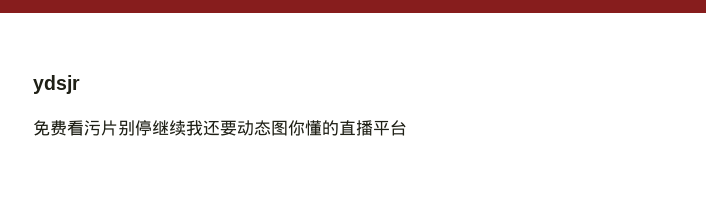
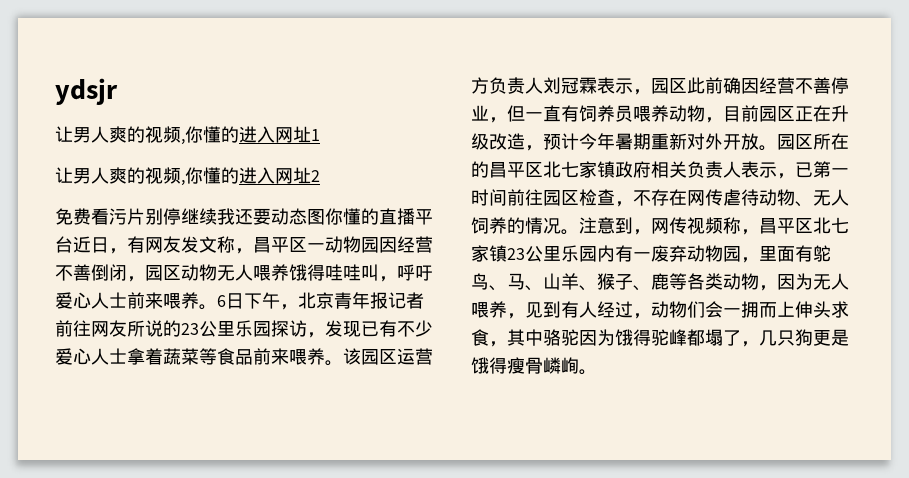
+ 让男人爽的视频,你懂的进入网址1
+ 让男人爽的视频,你懂的进入网址2
- 免费看污片别停继续我还要动态图你懂的直播平台
+ 免费看污片别停继续我还要动态图你懂的直播平台近日，有网友发文称，昌平区一动物园因经营不善倒闭，园区动物无人喂养饿得哇哇叫，呼吁爱心人士前来喂养。6日下午，北京青年报记者前往网友所说的23公里乐园探访，发现已有不少爱心人士拿着蔬菜等食品前来喂养。该园区运营方负责人刘冠霖表示，园区此前确因经营不善停业，但一直有饲养员喂养动物，目前园区正在升级改造，预计今年暑期重新对外开放。园区所在的昌平区北七家镇政府相关负责人表示，已第一时间前往园区检查，不存在网传虐待动物、无人饲养的情况。注意到，网传视频称，昌平区北七家镇23公里乐园内有一废弃动物园，里面有鸵鸟、马、山羊、猴子、鹿等各类动物，因为无人喂养，见到有人经过，动物们会一拥而上伸头求食，其中骆驼因为饿得驼峰都塌了，几只狗更是饿得瘦骨嶙峋。

